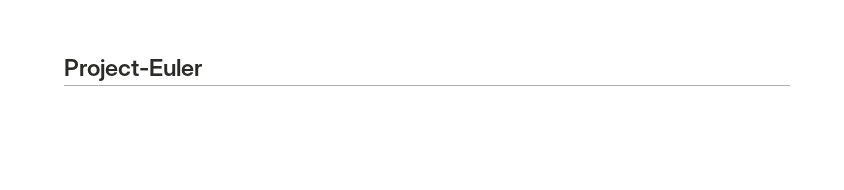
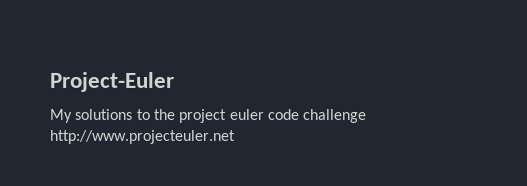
+ My solutions to the project euler code challenge http://www.projecteuler.net

